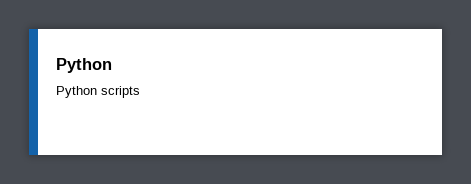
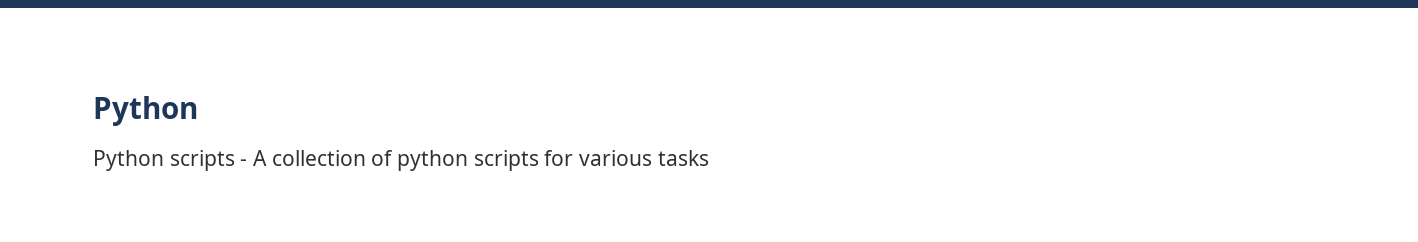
- Python scripts
+ Python scripts - A collection of python scripts for various tasks

